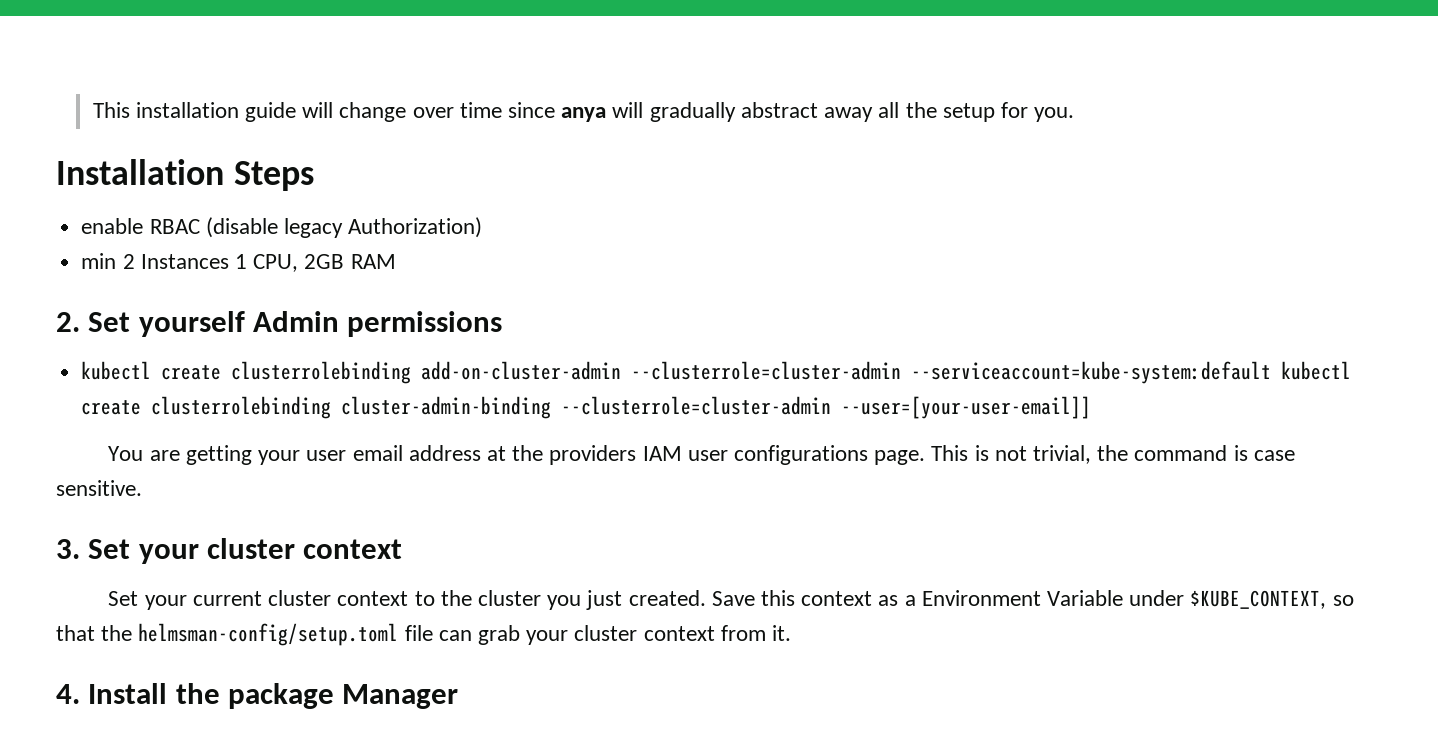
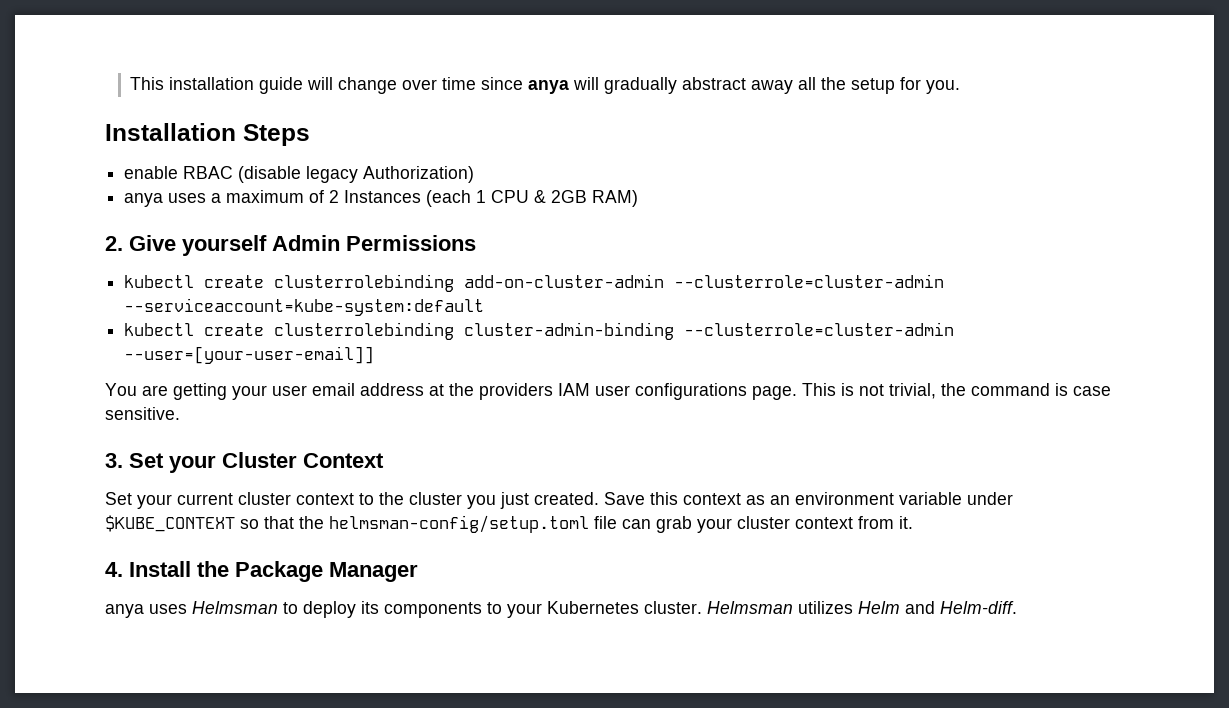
- min 2 Instances 1 CPU, 2GB RAM
+ anya uses a maximum of 2 Instances (each 1 CPU & 2GB RAM)
- 2. Set yourself Admin permissions
+ 2. Give yourself Admin Permissions
- kubectl create clusterrolebinding add-on-cluster-admin --clusterrole=cluster-admin --serviceaccount=kube-system:default kubectl create clusterrolebinding cluster-admin-binding --clusterrole=cluster-admin --user=[your-user-email]]
+ kubectl create clusterrolebinding add-on-cluster-admin --clusterrole=cluster-admin --serviceaccount=kube-system:default
+ kubectl create clusterrolebinding cluster-admin-binding --clusterrole=cluster-admin --user=[your-user-email]]
- 3. Set your cluster context
+ 3. Set your Cluster Context
- Save this context as a Environment Variable under $KUBE_CONTEXT, so that the helmsman-config/setup.toml file can grab your cluster context from it.
+ Save this context as an environment variable under $KUBE_CONTEXT so that the helmsman-config/setup.toml file can grab your cluster context from it.
- 4. Install the package Manager
+ 4. Install the Package Manager
+ anya uses Helmsman to deploy its components to your Kubernetes cluster. Helmsman utilizes Helm and Helm-diff.

